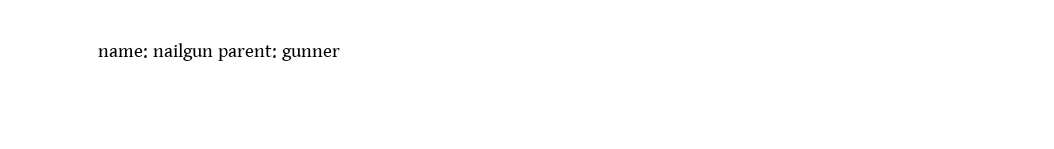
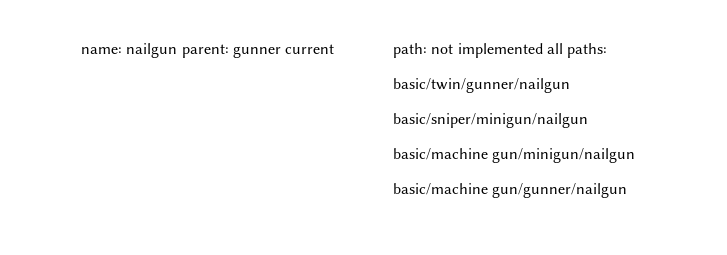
- name: nailgun parent: gunner
+ name: nailgun parent: gunner current path: not implemented all paths:
+ basic/twin/gunner/nailgun
+ basic/sniper/minigun/nailgun
+ basic/machine gun/minigun/nailgun
+ basic/machine gun/gunner/nailgun

